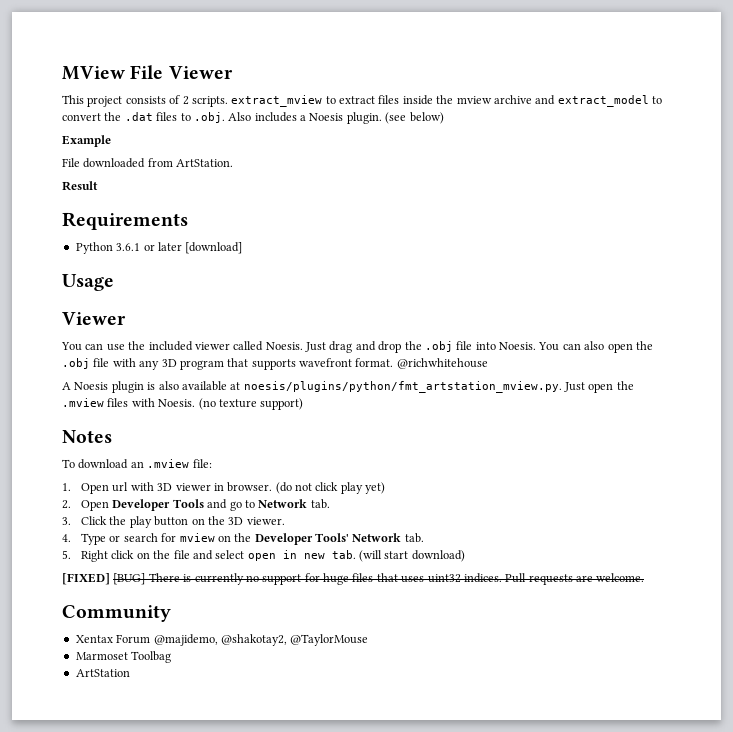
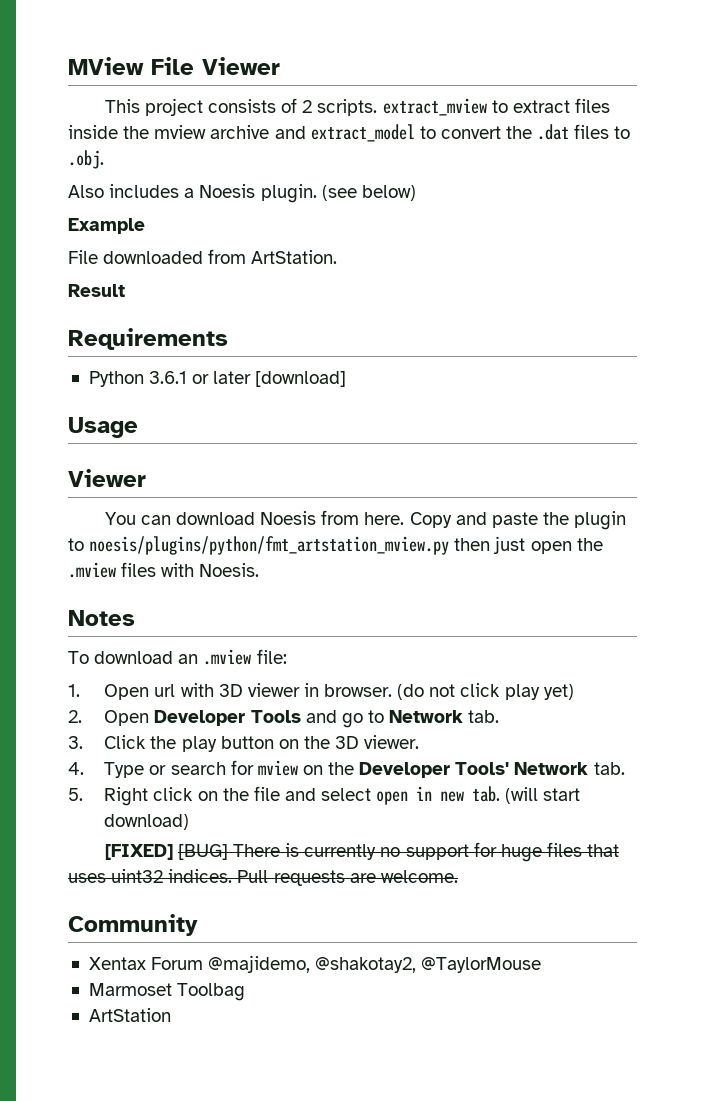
- This project consists of 2 scripts. extract_mview to extract files inside the mview archive and extract_model to convert the .dat files to .obj. Also includes a Noesis plugin.
+ This project consists of 2 scripts. extract_mview to extract files inside the mview archive and extract_model to convert the .dat files to .obj.
+ Also includes a Noesis plugin.
- You can use the included viewer called Noesis. Just drag and drop the .obj file into Noesis. You can also open the .obj file with any 3D program that supports wavefront format. @richwhitehouse
- A Noesis plugin is also available at noesis/plugins/python/fmt_artstation_mview.py. Just open the .mview files with Noesis. (no texture support)
+ You can download Noesis from here. Copy and paste the plugin to noesis/plugins/python/fmt_artstation_mview.py then just open the .mview files with Noesis.

